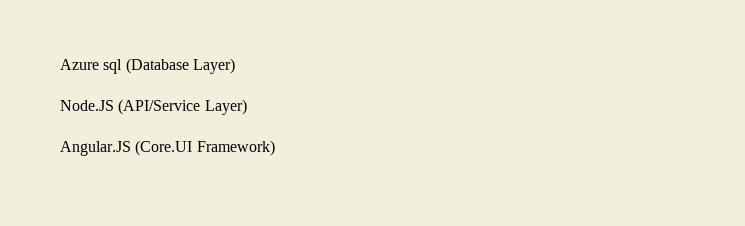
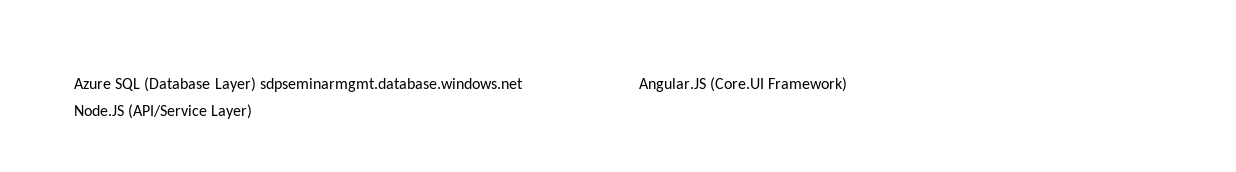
- Azure sql (Database Layer)
+ Azure SQL (Database Layer) sdpseminarmgmt.database.windows.net

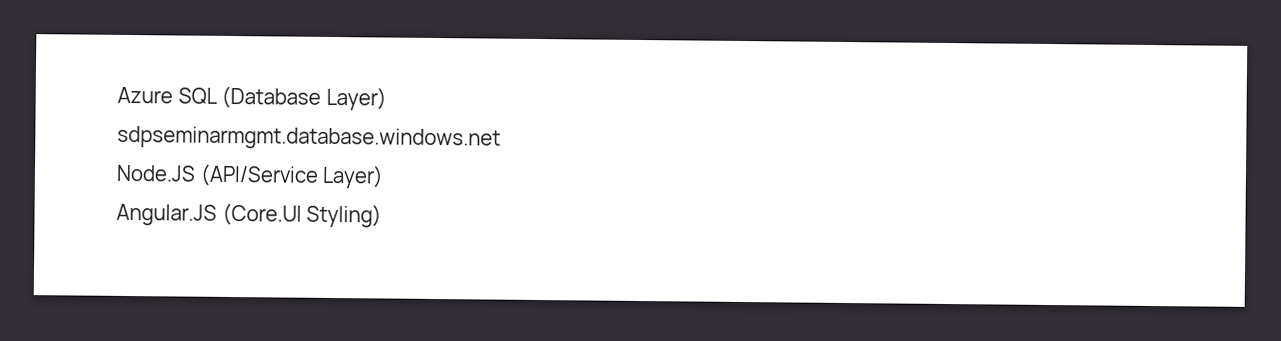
- Azure SQL (Database Layer) sdpseminarmgmt.database.windows.net
+ Azure SQL (Database Layer)
+ sdpseminarmgmt.database.windows.net
- Angular.JS (Core.UI Framework)
+ Angular.JS (Core.UI Styling)

